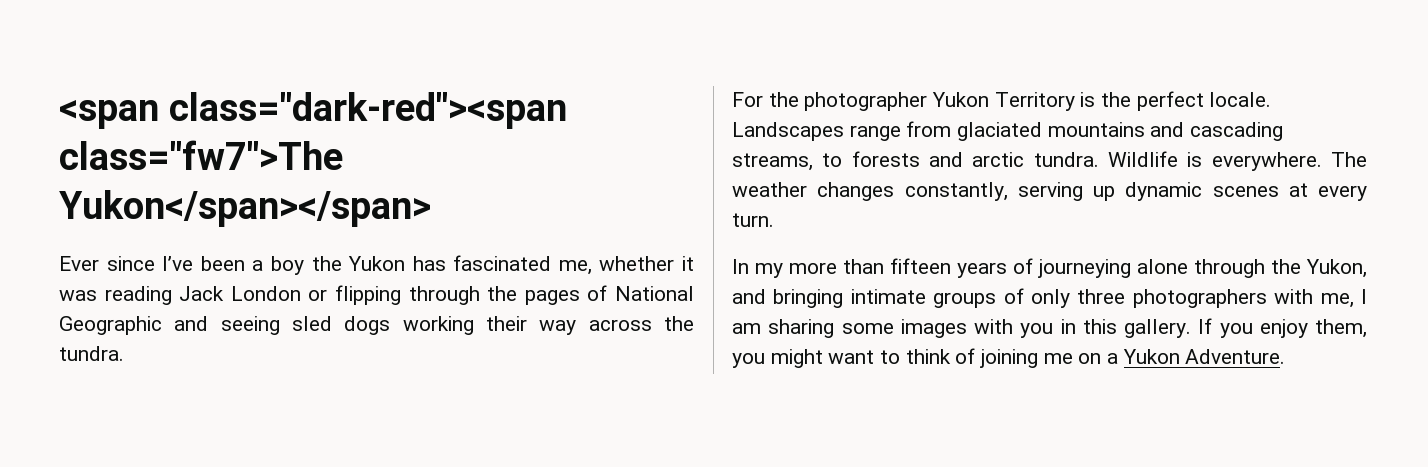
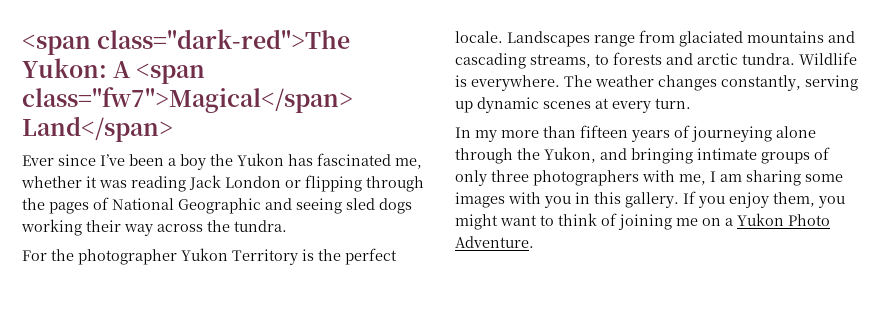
- <span class="dark-red"><span class="fw7">The Yukon</span></span>
+ <span class="dark-red">The Yukon: A <span class="fw7">Magical</span> Land</span>
- If you enjoy them, you might want to think of joining me on a Yukon Adventure.
+ If you enjoy them, you might want to think of joining me on a Yukon Photo Adventure.

